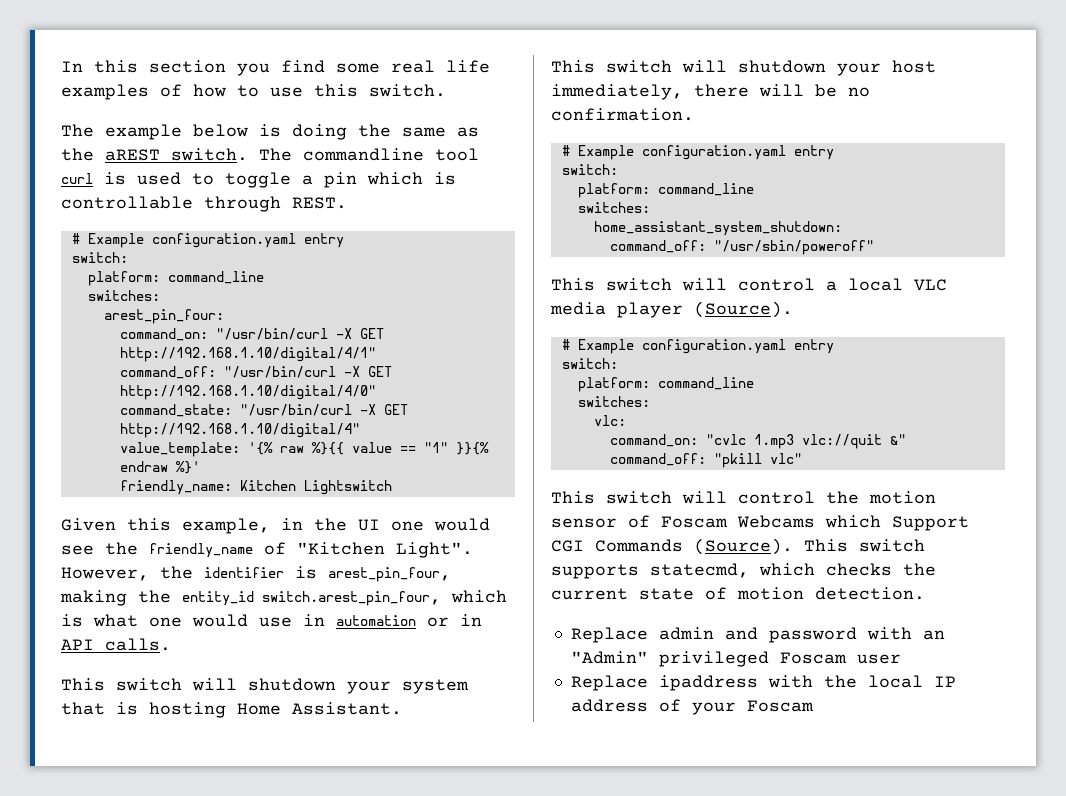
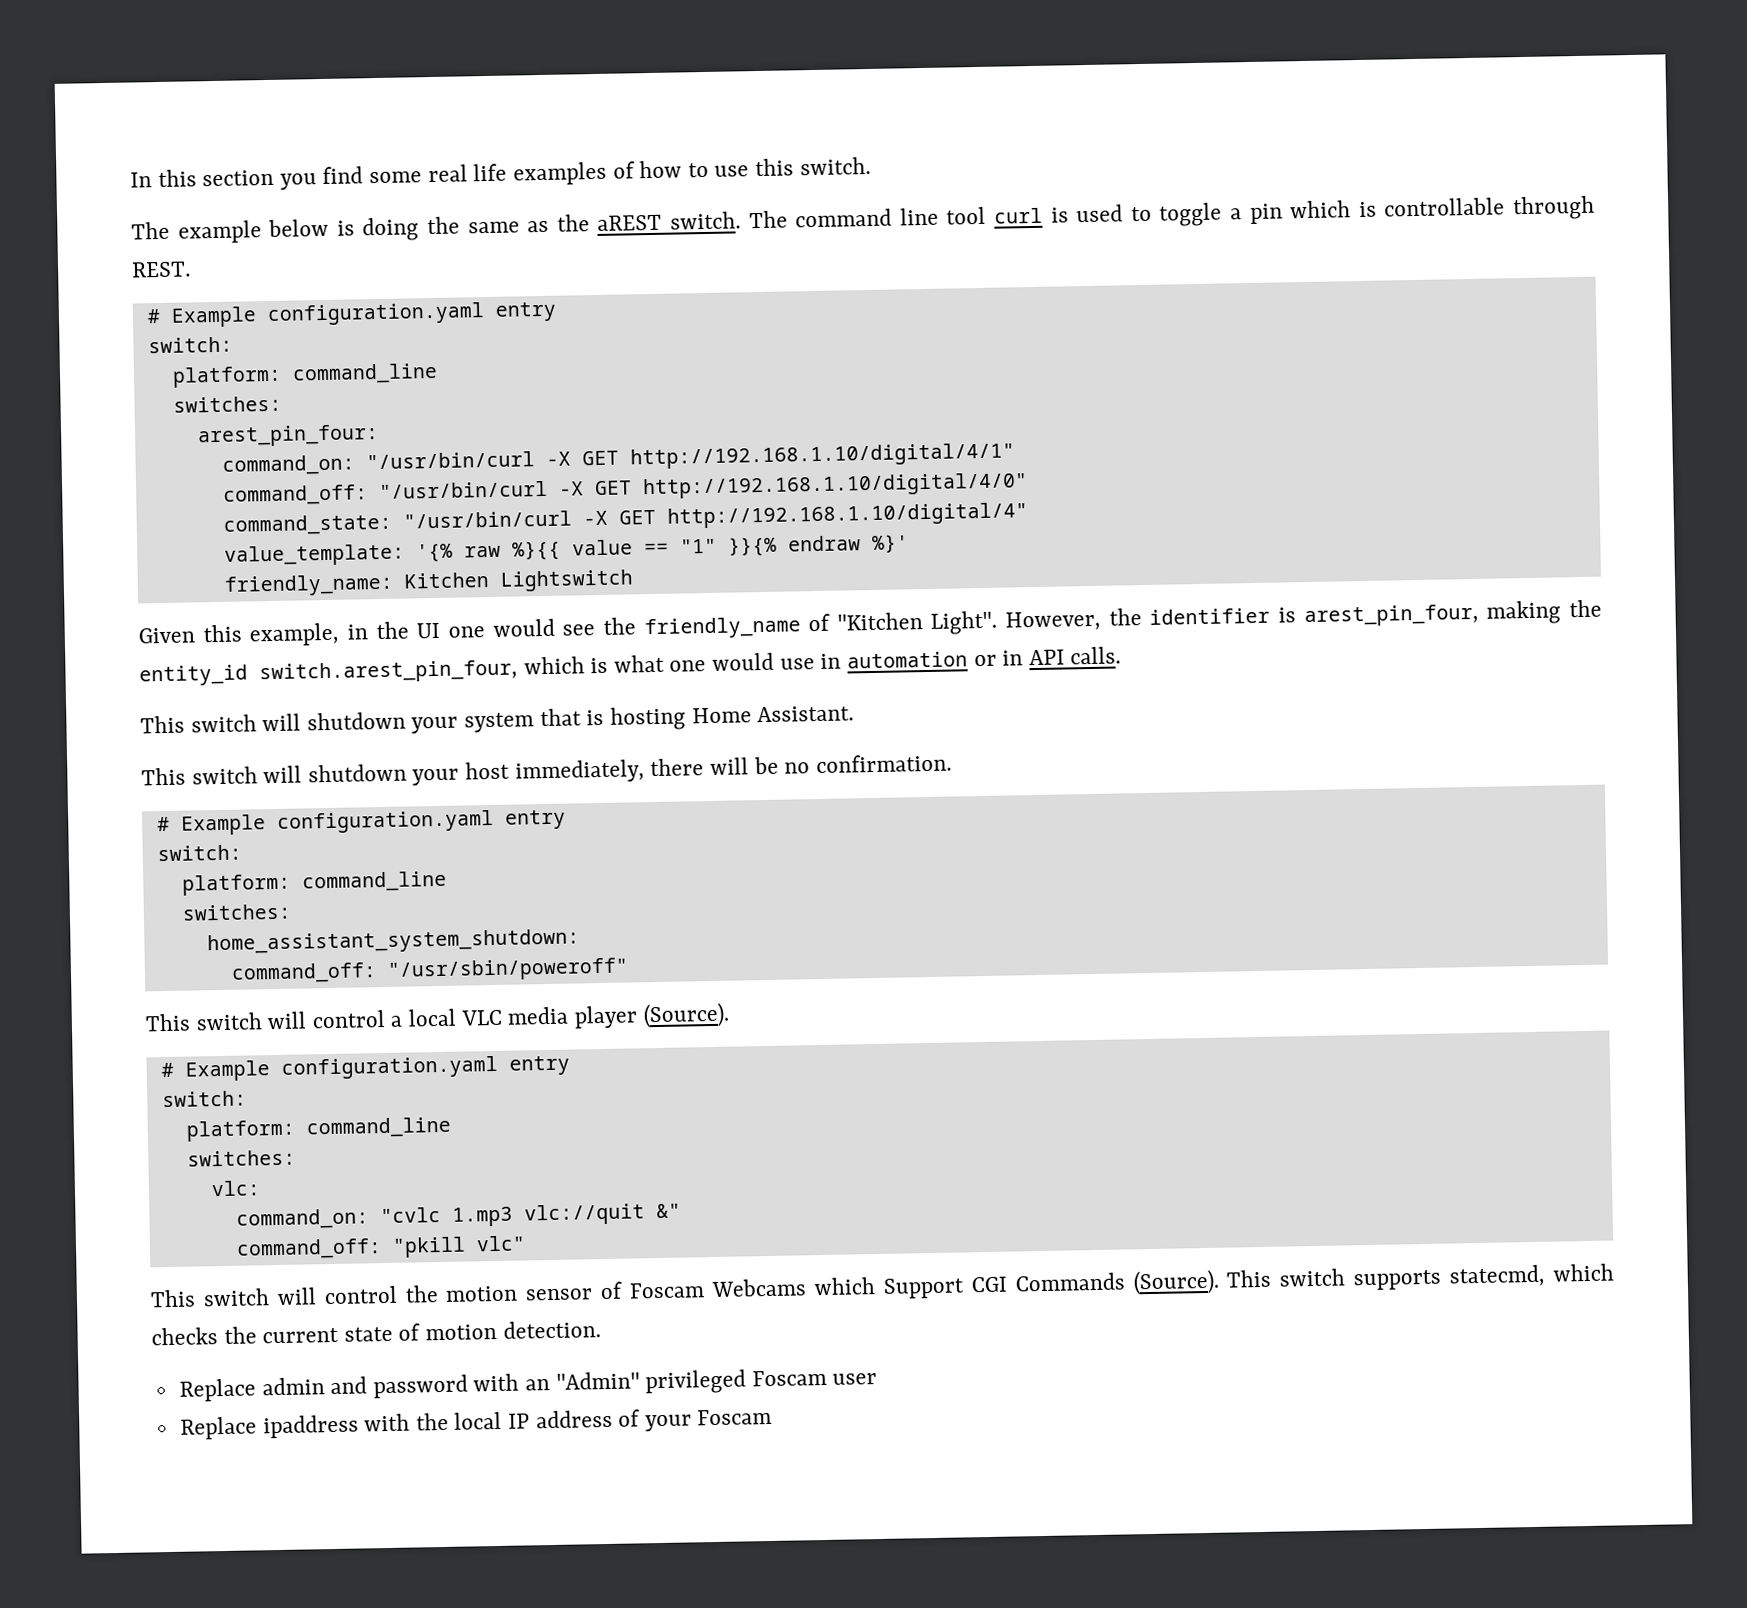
- The commandline tool curl is used to toggle a pin which is controllable through REST.
+ The command line tool curl is used to toggle a pin which is controllable through REST.

